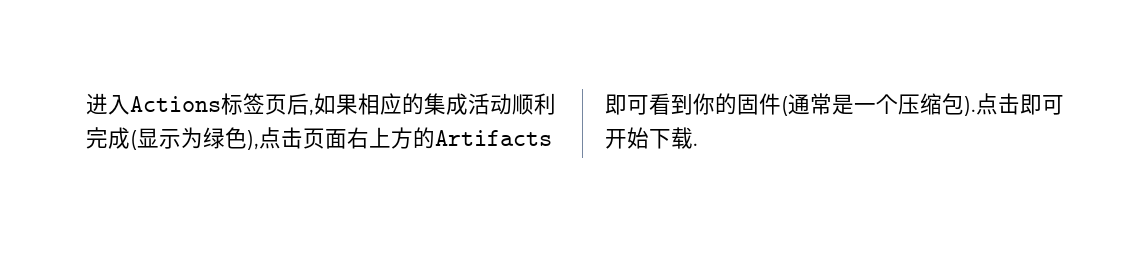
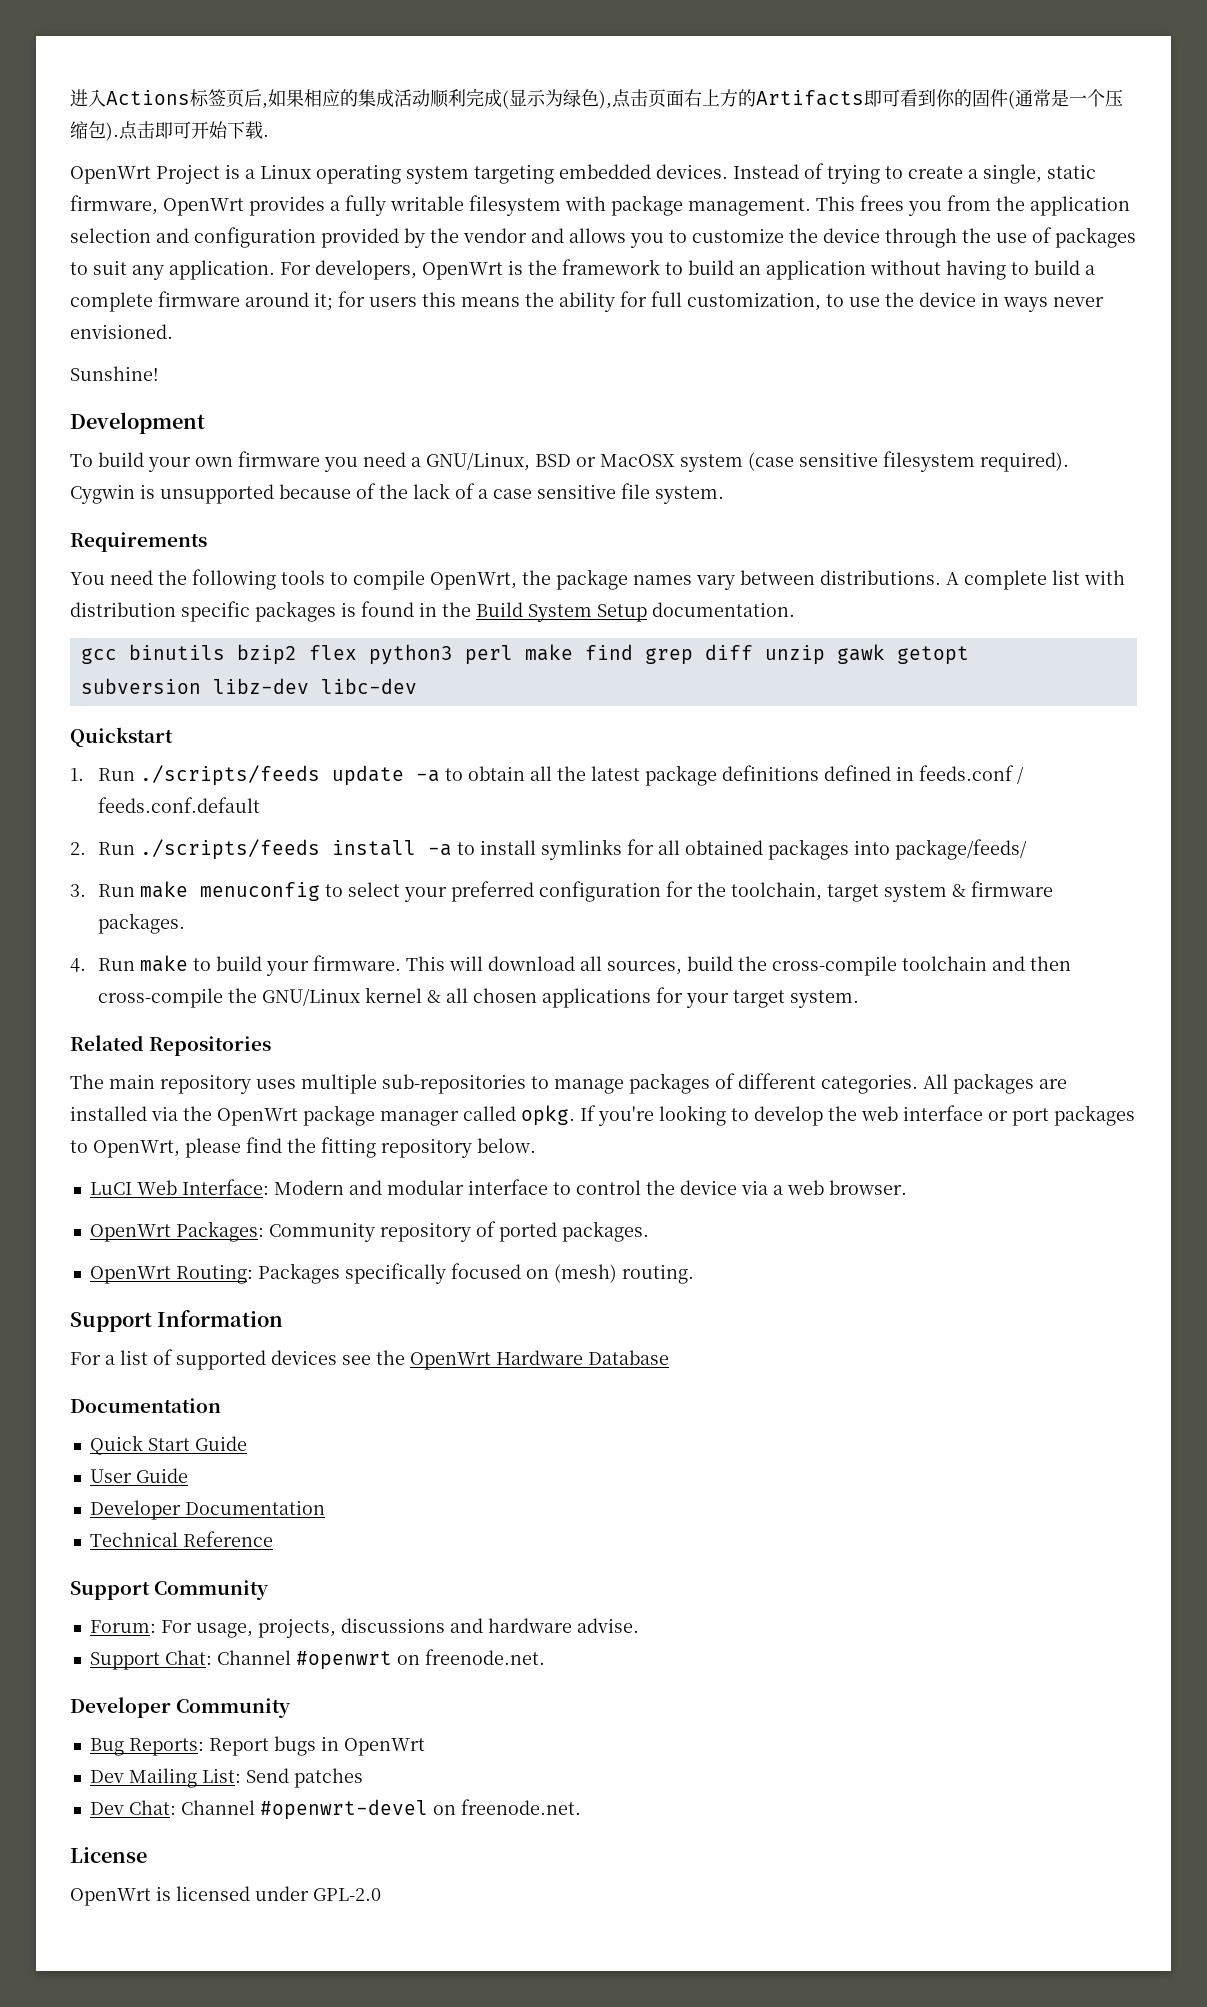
+ OpenWrt Project is a Linux operating system targeting embedded devices. Instead of trying to create a single, static firmware, OpenWrt provides a fully writable filesystem with package management. This frees you from the application selection and configuration provided by the vendor and allows you to customize the device through the use of packages to suit any application. For developers, OpenWrt is the framework to build an application without having to build a complete firmware around it; for users this means the ability for full customization, to use the device in ways never envisioned.
+ Sunshine!
+ Development
+ To build your own firmware you need a GNU/Linux, BSD or MacOSX system (case sensitive filesystem required). Cygwin is unsupported because of the lack of a case sensitive file system.
+ Requirements
+ You need the following tools to compile OpenWrt, the package names vary between distributions. A complete list with distribution specific packages is found in the Build System Setup documentation.
+ gcc binutils bzip2 flex python3 perl make find grep diff unzip gawk getopt
+ subversion libz-dev libc-dev
+ Quickstart
+ 1. Run ./scripts/feeds update -a to obtain all the latest package definitions defined in feeds.conf / feeds.conf.default
+ 2. Run ./scripts/feeds install -a to install symlinks for all obtained packages into package/feeds/
+ 3. Run make menuconfig to select your preferred configuration for the toolchain, target system & firmware packages.
+ 4. Run make to build your firmware. This will download all sources, build the cross-compile toolchain and then cross-compile the GNU/Linux kernel & all chosen applications for your target system.
+ Related Repositories
+ The main repository uses multiple sub-repositories to manage packages of different categories. All packages are installed via the OpenWrt package manager called opkg. If you're looking to develop the web interface or port packages to OpenWrt, please find the fitting repository below.
+ LuCI Web Interface: Modern and modular interface to control the device via a web browser.
+ OpenWrt Packages: Community repository of ported packages.
+ OpenWrt Routing: Packages specifically focused on (mesh) routing.
+ Support Information
+ For a list of supported devices see the OpenWrt Hardware Database
+ Documentation
+ Quick Start Guide
+ User Guide
+ Developer Documentation
+ Technical Reference
+ Support Community
+ Forum: For usage, projects, discussions and hardware advise.
+ Support Chat: Channel #openwrt on freenode.net.
+ Developer Community
+ Bug Reports: Report bugs in OpenWrt
+ Dev Mailing List: Send patches
+ Dev Chat: Channel #openwrt-devel on freenode.net.
+ License
+ OpenWrt is licensed under GPL-2.0

